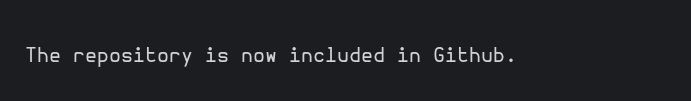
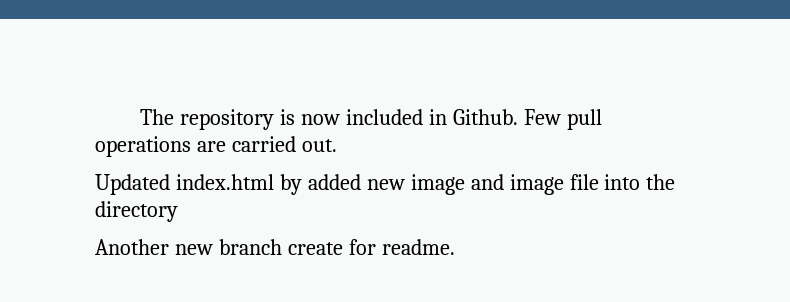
+ Few pull operations are carried out.
+ Updated index.html by added new image and image file into the directory
+ Another new branch create for readme.

